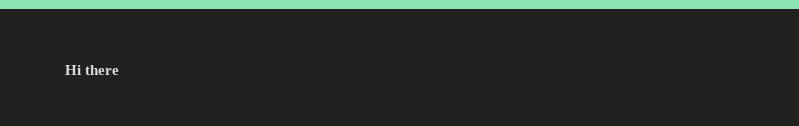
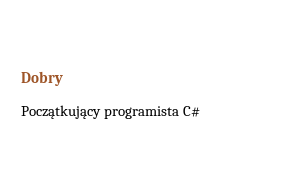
- Hi there
+ Dobry
+ Początkujący programista C#

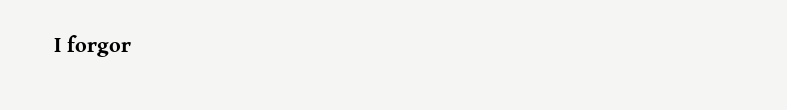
- Dobry
- Początkujący programista C#
+ I forgor

